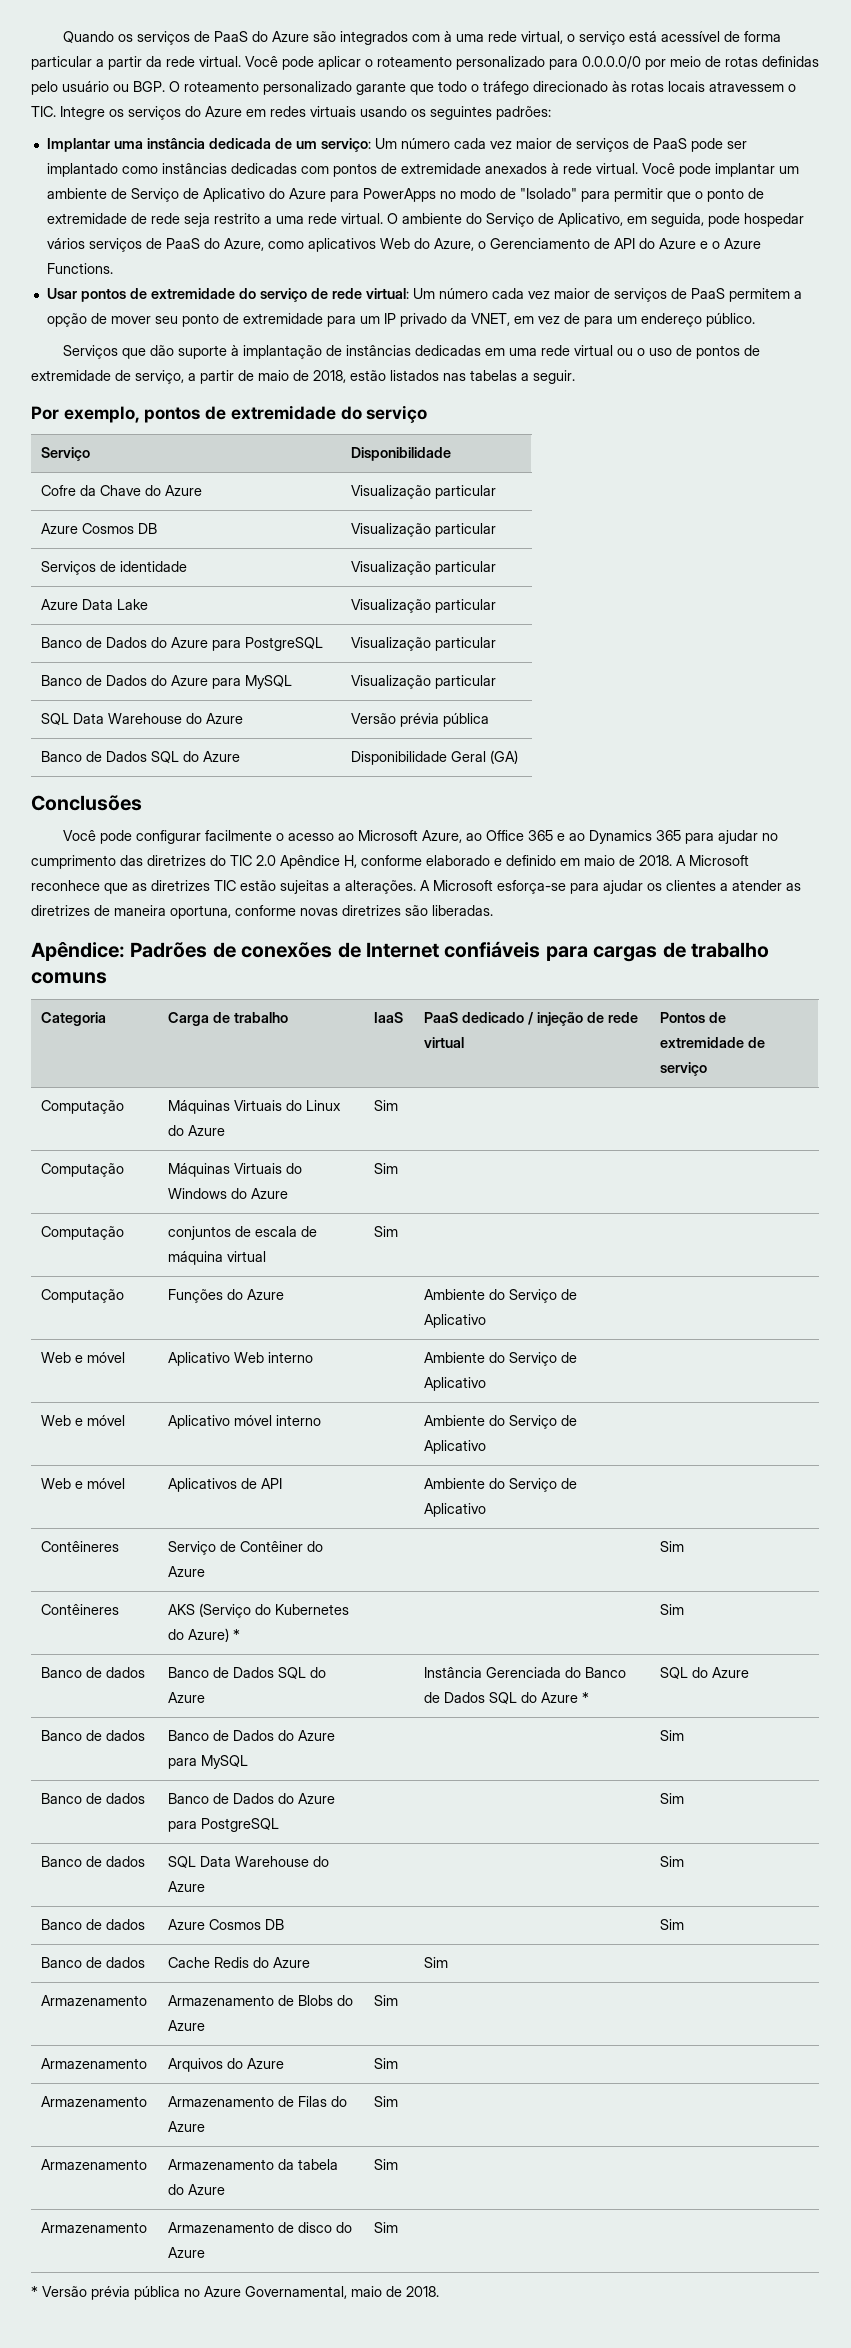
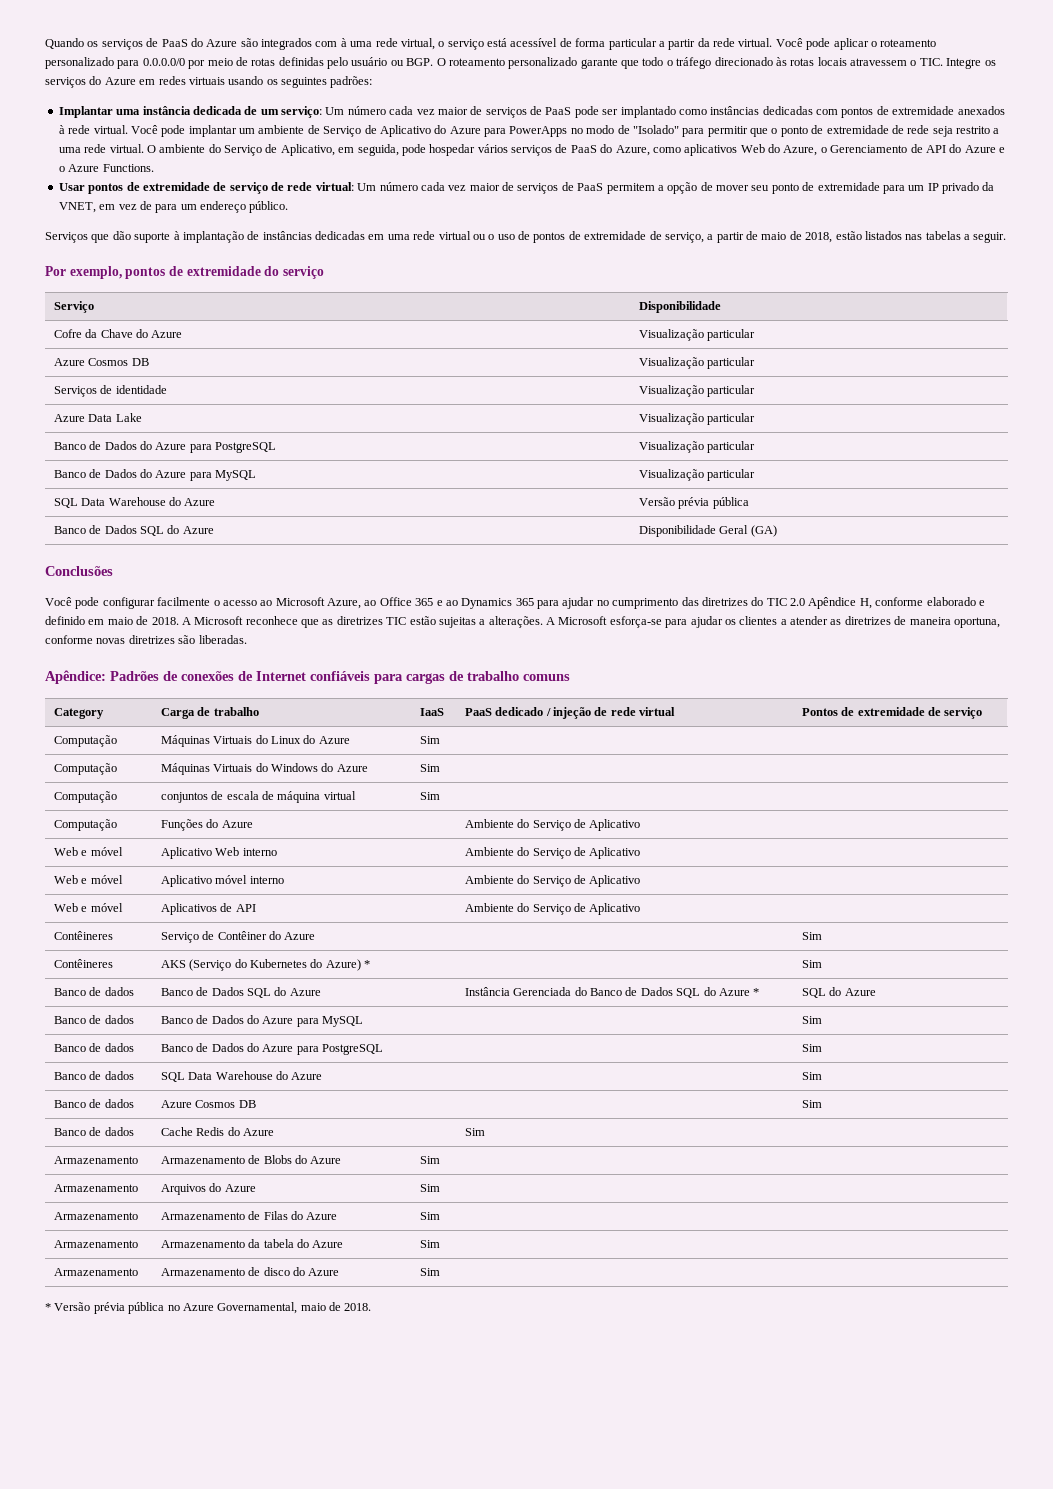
- Usar pontos de extremidade do serviço de rede virtual: Um número cada vez maior de serviços de PaaS permitem a opção de mover seu ponto de extremidade para um IP privado da VNET, em vez de para um endereço público.
+ Usar pontos de extremidade de serviço de rede virtual: Um número cada vez maior de serviços de PaaS permitem a opção de mover seu ponto de extremidade para um IP privado da VNET, em vez de para um endereço público.
- Categoria | Carga de trabalho | IaaS | PaaS dedicado / injeção de rede virtual | Pontos de extremidade de serviço
+ Category | Carga de trabalho | IaaS | PaaS dedicado / injeção de rede virtual | Pontos de extremidade de serviço

